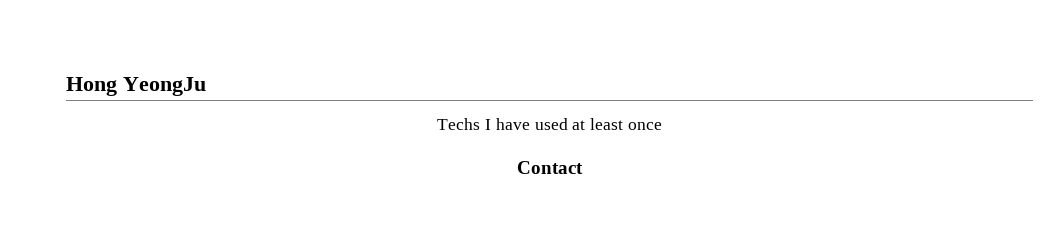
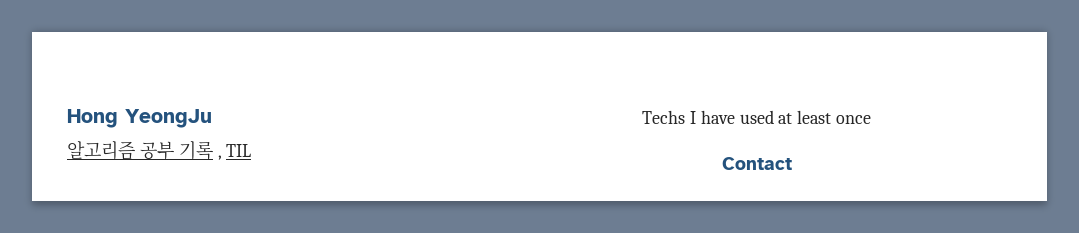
+ 알고리즘 공부 기록 , TIL

